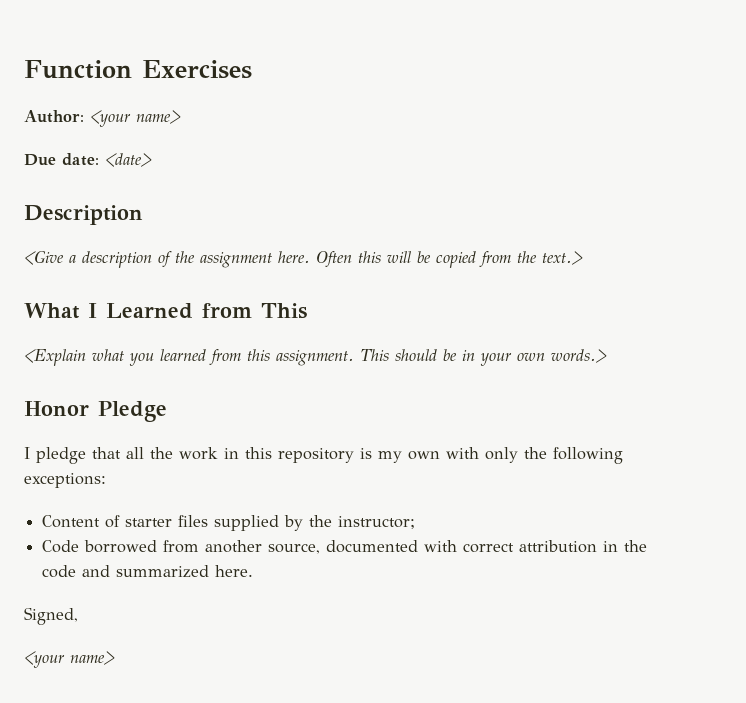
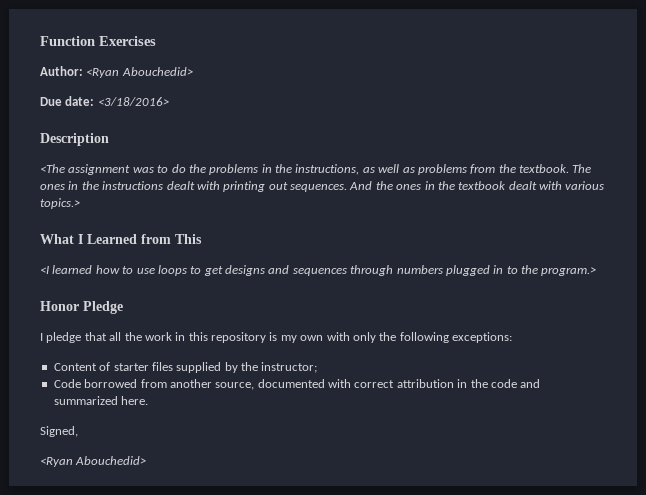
- Author: <your name>
+ Author: <Ryan Abouchedid>
- Due date: <date>
+ Due date: <3/18/2016>
- <Give a description of the assignment here. Often this will be copied from the text.>
+ <The assignment was to do the problems in the instructions, as well as problems from the textbook. The ones in the instructions dealt with printing out sequences. And the ones in the textbook dealt with various topics.>
- <Explain what you learned from this assignment. This should be in your own words.>
+ <I learned how to use loops to get designs and sequences through numbers plugged in to the program.>
  Signed,
- <your name>
+ <Ryan Abouchedid>

